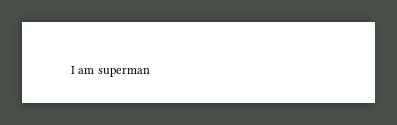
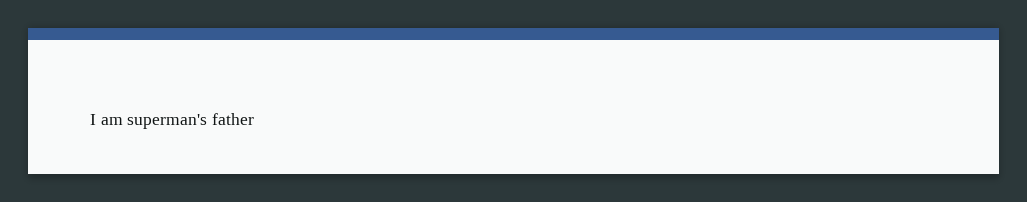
- I am superman
+ I am superman's father

